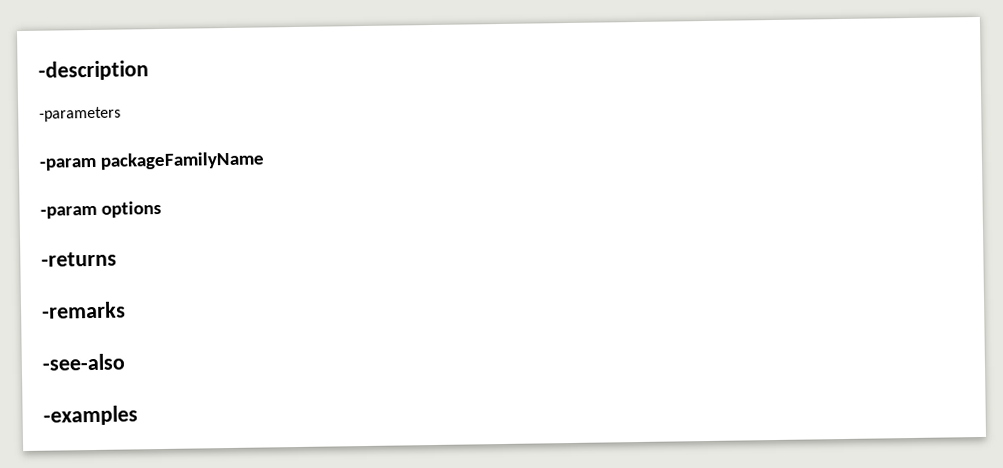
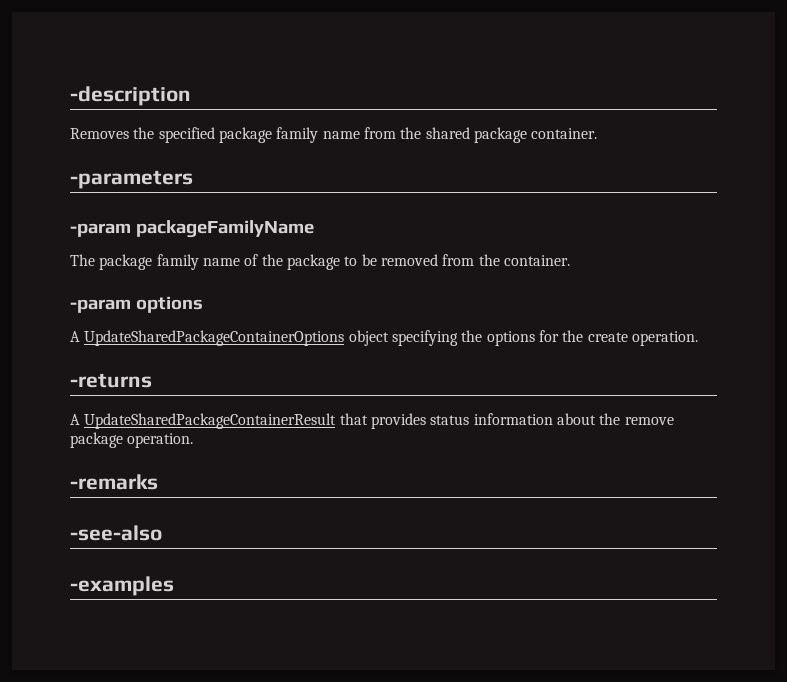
+ Removes the specified package family name from the shared package container.
  -parameters
  -param packageFamilyName
+ The package family name of the package to be removed from the container.
  -param options
+ A UpdateSharedPackageContainerOptions object specifying the options for the create operation.
  -returns
+ A UpdateSharedPackageContainerResult that provides status information about the remove package operation.

